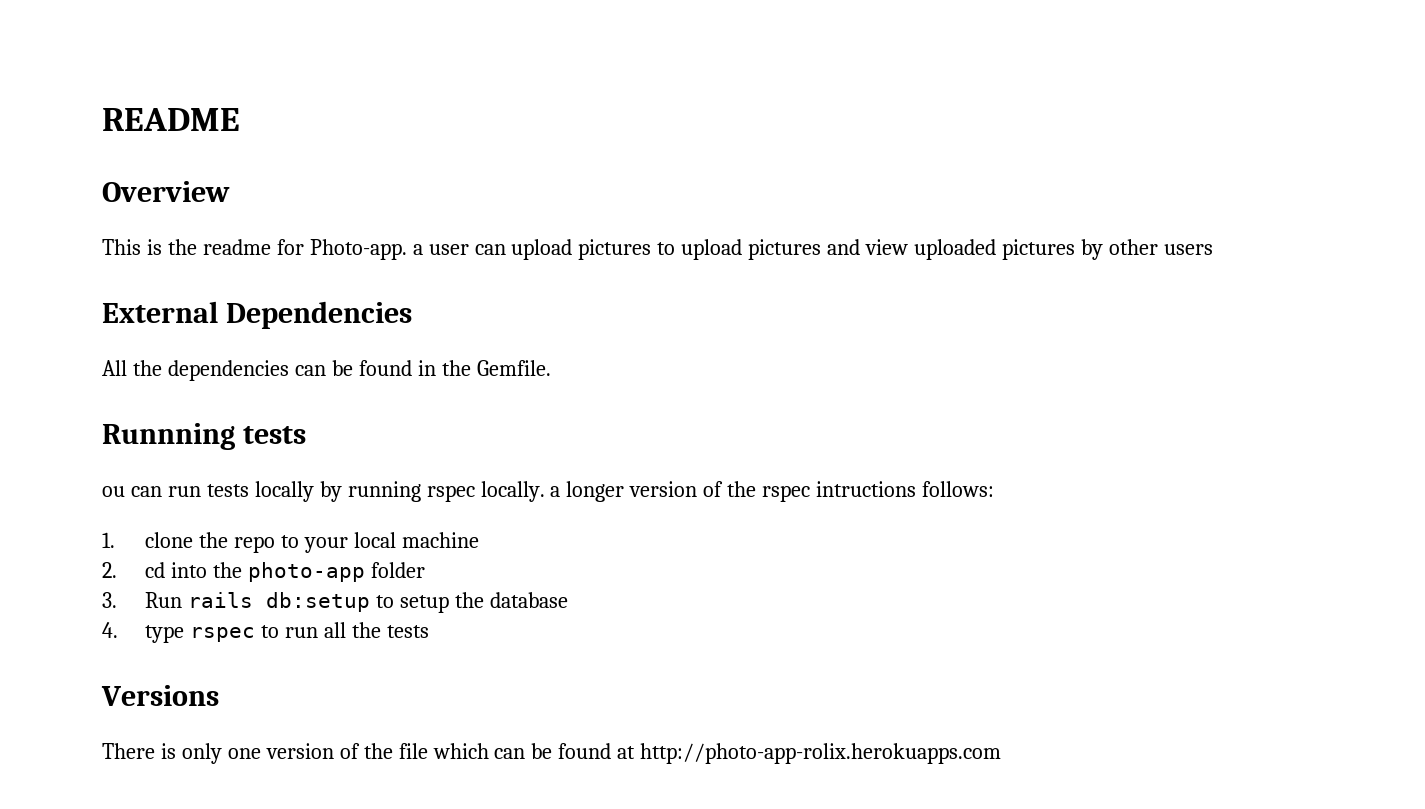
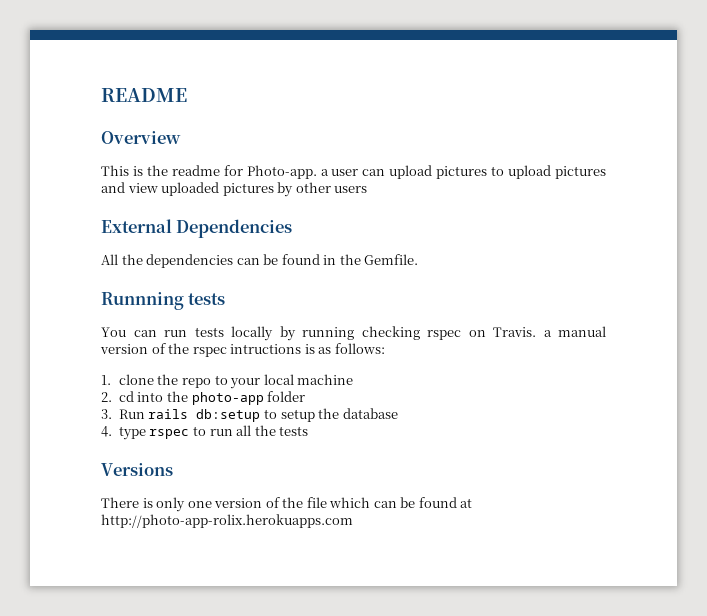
- ou can run tests locally by running rspec locally. a longer version of the rspec intructions follows:
+ You can run tests locally by running checking rspec on Travis. a manual version of the rspec intructions is as follows:

